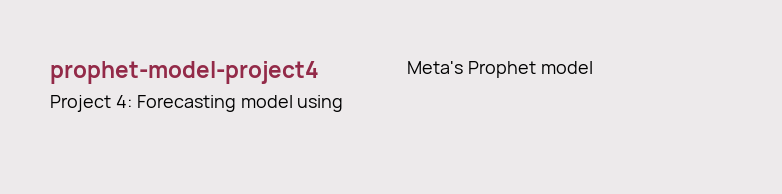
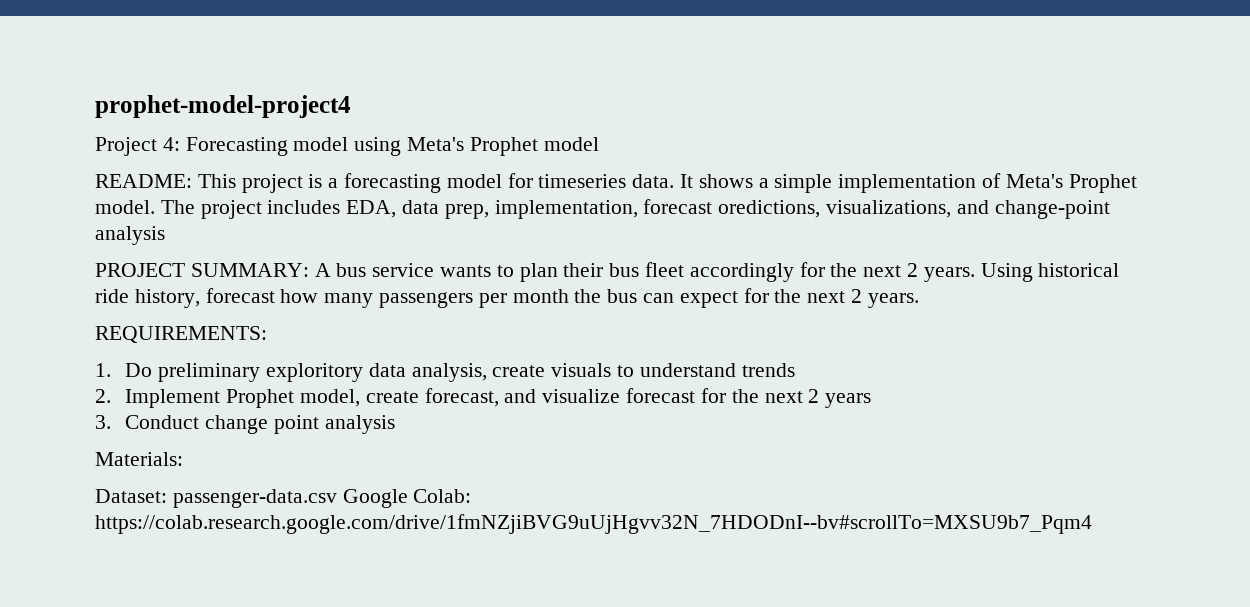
+ README: This project is a forecasting model for timeseries data. It shows a simple implementation of Meta's Prophet model. The project includes EDA, data prep, implementation, forecast oredictions, visualizations, and change-point analysis
+ PROJECT SUMMARY: A bus service wants to plan their bus fleet accordingly for the next 2 years. Using historical ride history, forecast how many passengers per month the bus can expect for the next 2 years.
+ REQUIREMENTS:
+ 1. Do preliminary exploritory data analysis, create visuals to understand trends
+ 2. Implement Prophet model, create forecast, and visualize forecast for the next 2 years
+ 3. Conduct change point analysis
+ Materials:
+ Dataset: passenger-data.csv Google Colab: https://colab.research.google.com/drive/1fmNZjiBVG9uUjHgvv32N_7HDODnI--bv#scrollTo=MXSU9b7_Pqm4

